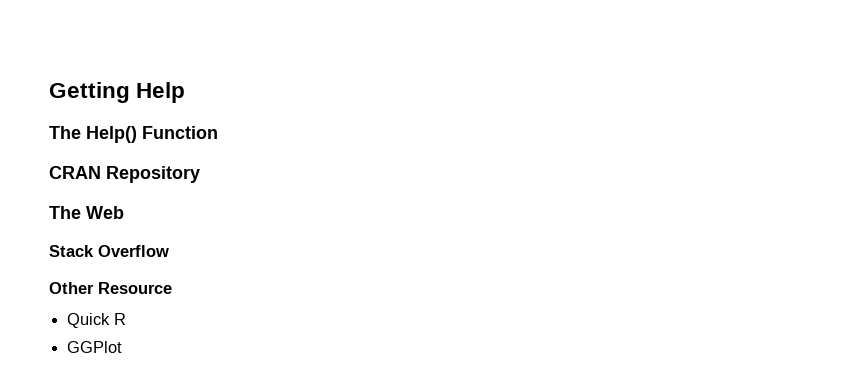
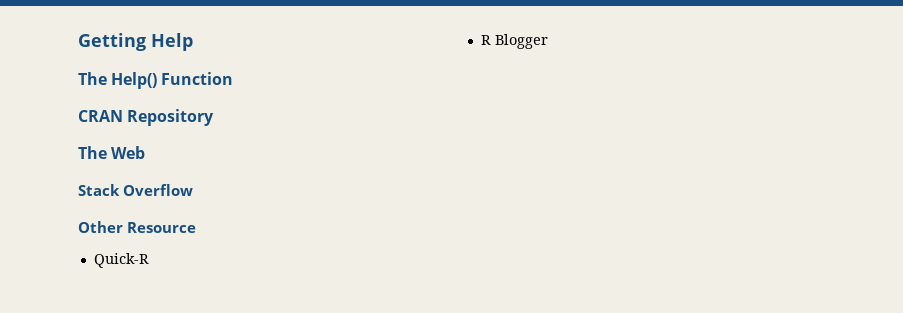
- Quick R
- GGPlot
+ Quick-R
+ R Blogger

